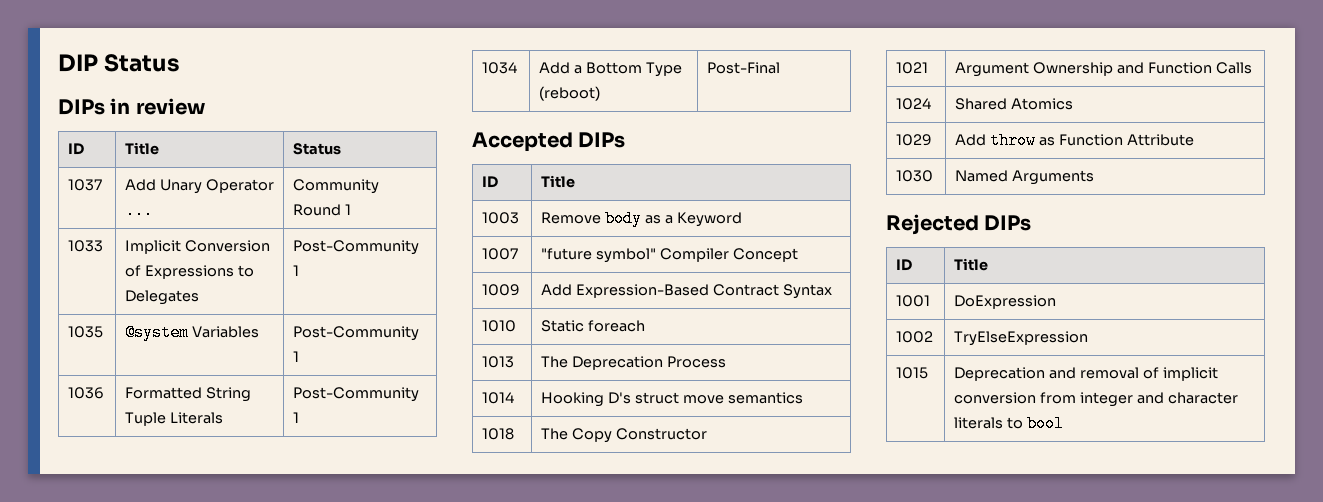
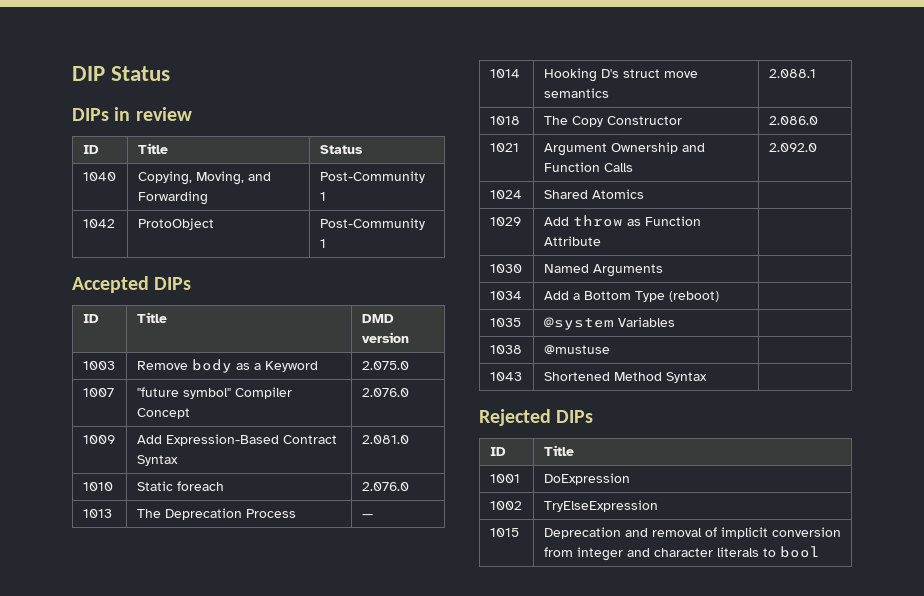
- 1037 | Add Unary Operator ... | Community Round 1
- 1033 | Implicit Conversion of Expressions to Delegates | Post-Community 1
- 1035 | @system Variables | Post-Community 1
- 1036 | Formatted String Tuple Literals | Post-Community 1
+ 1040 | Copying, Moving, and Forwarding | Post-Community 1
+ 1042 | ProtoObject | Post-Community 1
+ Accepted DIPs
+ ID | Title | DMD version
+ 1003 | Remove body as a Keyword | 2.075.0
+ 1007 | "future symbol" Compiler Concept | 2.076.0
+ 1009 | Add Expression-Based Contract Syntax | 2.081.0
+ 1010 | Static foreach | 2.076.0
+ 1013 | The Deprecation Process | —
+ 1014 | Hooking D's struct move semantics | 2.088.1
+ 1018 | The Copy Constructor | 2.086.0
+ 1021 | Argument Ownership and Function Calls | 2.092.0
+ 1024 | Shared Atomics |
+ 1029 | Add throw as Function Attribute |
+ 1030 | Named Arguments |
- 1034 | Add a Bottom Type (reboot) | Post-Final
- Accepted DIPs
- ID | Title
- 1003 | Remove body as a Keyword
- 1007 | "future symbol" Compiler Concept
- 1009 | Add Expression-Based Contract Syntax
- 1010 | Static foreach
- 1013 | The Deprecation Process
- 1014 | Hooking D's struct move semantics
- 1018 | The Copy Constructor
- 1021 | Argument Ownership and Function Calls
- 1024 | Shared Atomics
- 1029 | Add throw as Function Attribute
- 1030 | Named Arguments
+ 1034 | Add a Bottom Type (reboot) |
+ 1035 | @system Variables |
+ 1038 | @mustuse |
+ 1043 | Shortened Method Syntax |

